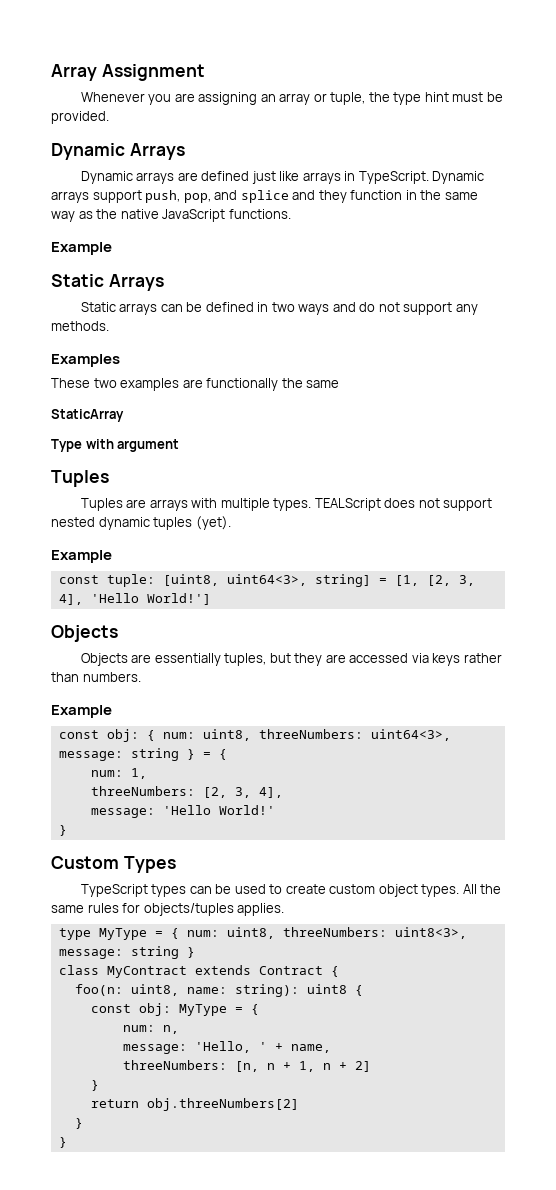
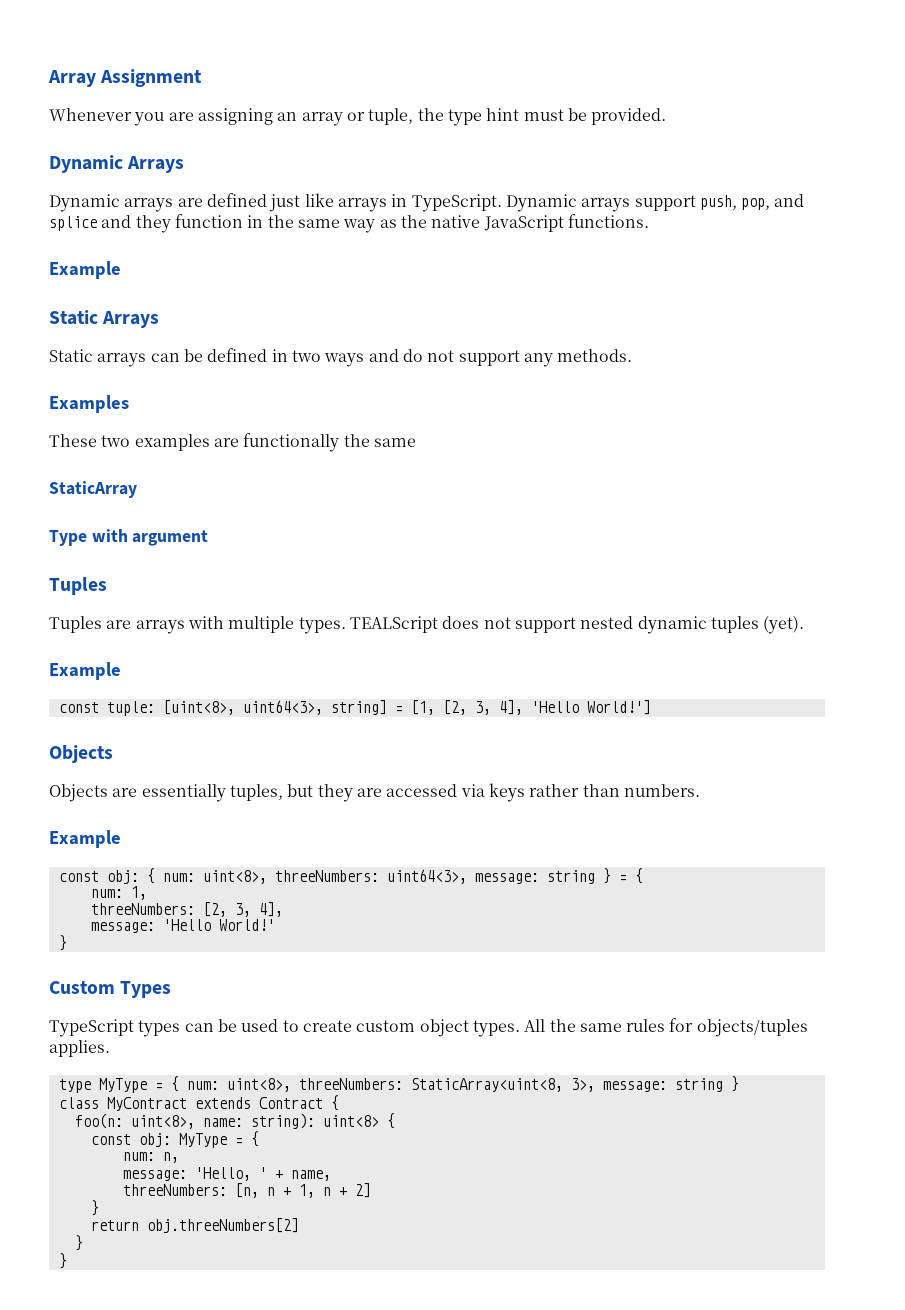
- const tuple: [uint8, uint64<3>, string] = [1, [2, 3, 4], 'Hello World!']
+ const tuple: [uint<8>, uint64<3>, string] = [1, [2, 3, 4], 'Hello World!']
- const obj: { num: uint8, threeNumbers: uint64<3>, message: string } = {
+ const obj: { num: uint<8>, threeNumbers: uint64<3>, message: string } = {
- type MyType = { num: uint8, threeNumbers: uint8<3>, message: string }
+ type MyType = { num: uint<8>, threeNumbers: StaticArray<uint<8, 3>, message: string }
- foo(n: uint8, name: string): uint8 {
+ foo(n: uint<8>, name: string): uint<8> {

